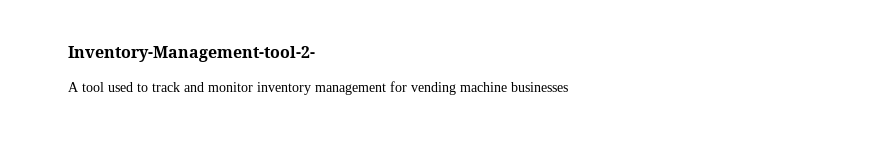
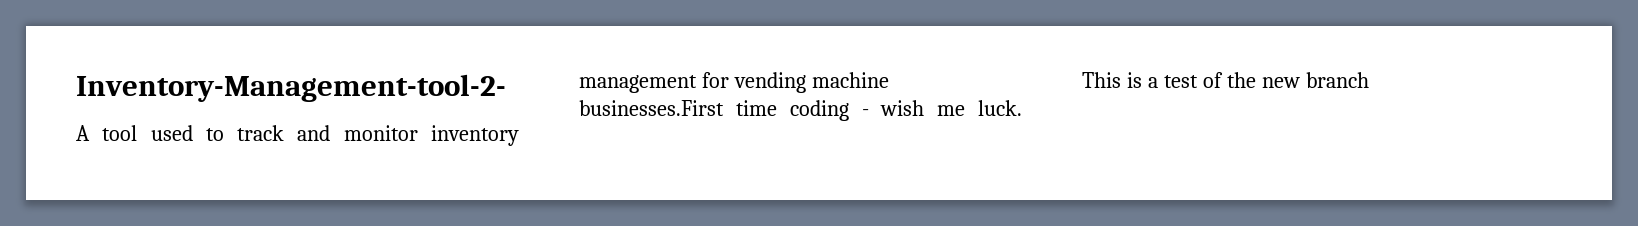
- A tool used to track and monitor inventory management for vending machine businesses
+ A tool used to track and monitor inventory management for vending machine businesses.First time coding - wish me luck. This is a test of the new branch

